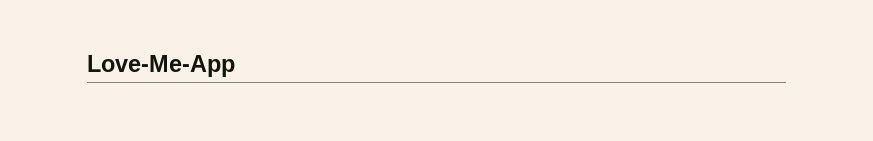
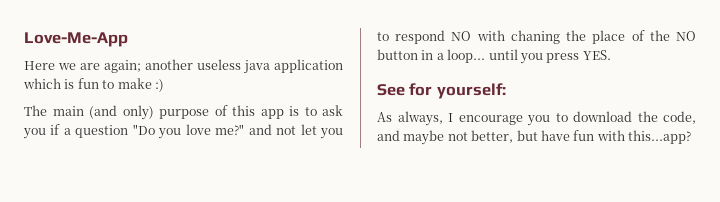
+ Here we are again; another useless java application which is fun to make :)
+ The main (and only) purpose of this app is to ask you if a question "Do you love me?" and not let you to respond NO with chaning the place of the NO button in a loop... until you press YES.
+ See for yourself:
+ As always, I encourage you to download the code, and maybe not better, but have fun with this...app?

